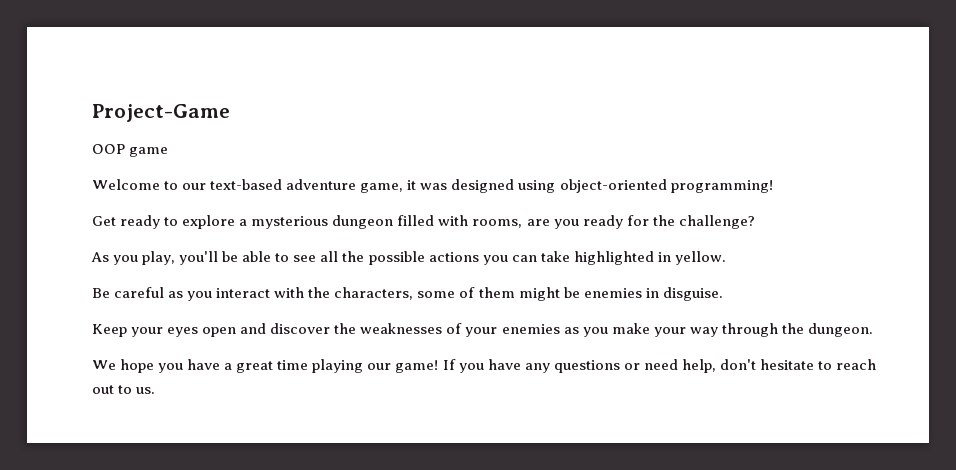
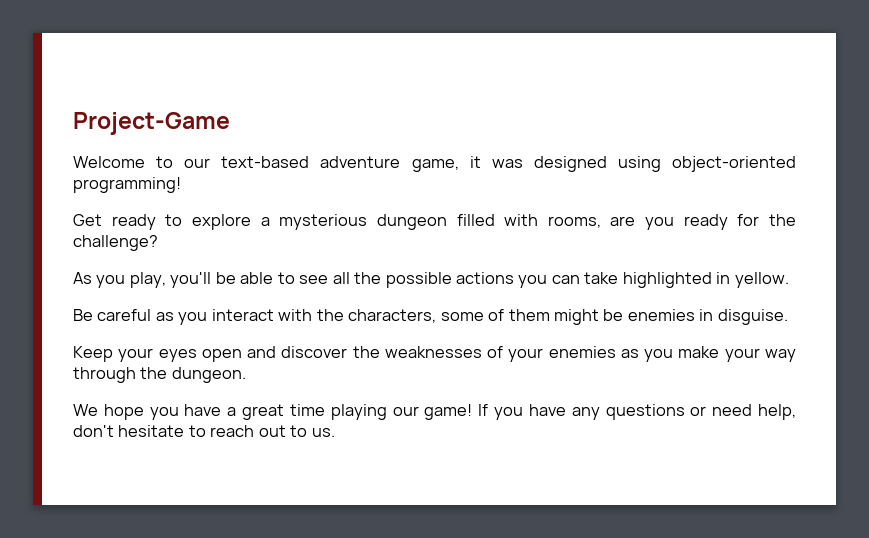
- OOP game

